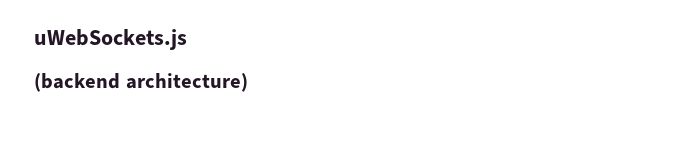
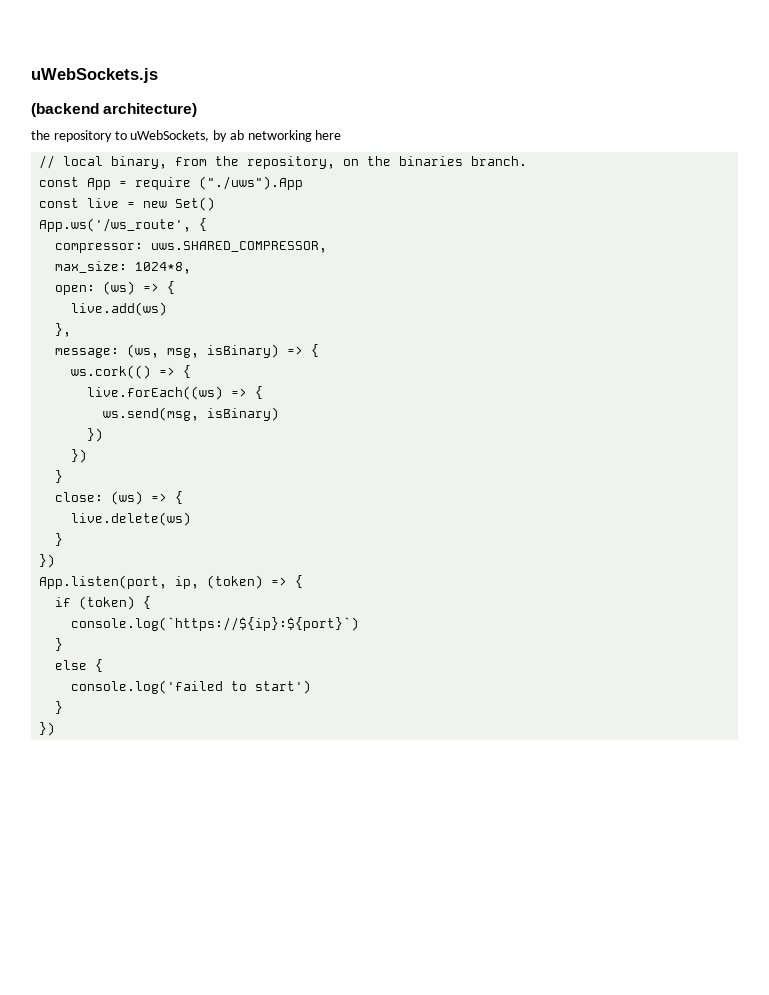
+ the repository to uWebSockets, by ab networking here
+ // local binary, from the repository, on the binaries branch.
+ const App = require ("./uws").App
+ const live = new Set()
+ App.ws('/ws_route', {
+ compressor: uws.SHARED_COMPRESSOR,
+ max_size: 1024*8,
+ open: (ws) => {
+ live.add(ws)
+ },
+ message: (ws, msg, isBinary) => {
+ ws.cork(() => {
+ live.forEach((ws) => {
+ ws.send(msg, isBinary)
+ })
+ })
+ }
+ close: (ws) => {
+ live.delete(ws)
+ }
+ })
+ App.listen(port, ip, (token) => {
+ if (token) {
+ console.log(`https://${ip}:${port}`)
+ }
+ else {
+ console.log('failed to start')
+ }
+ })

